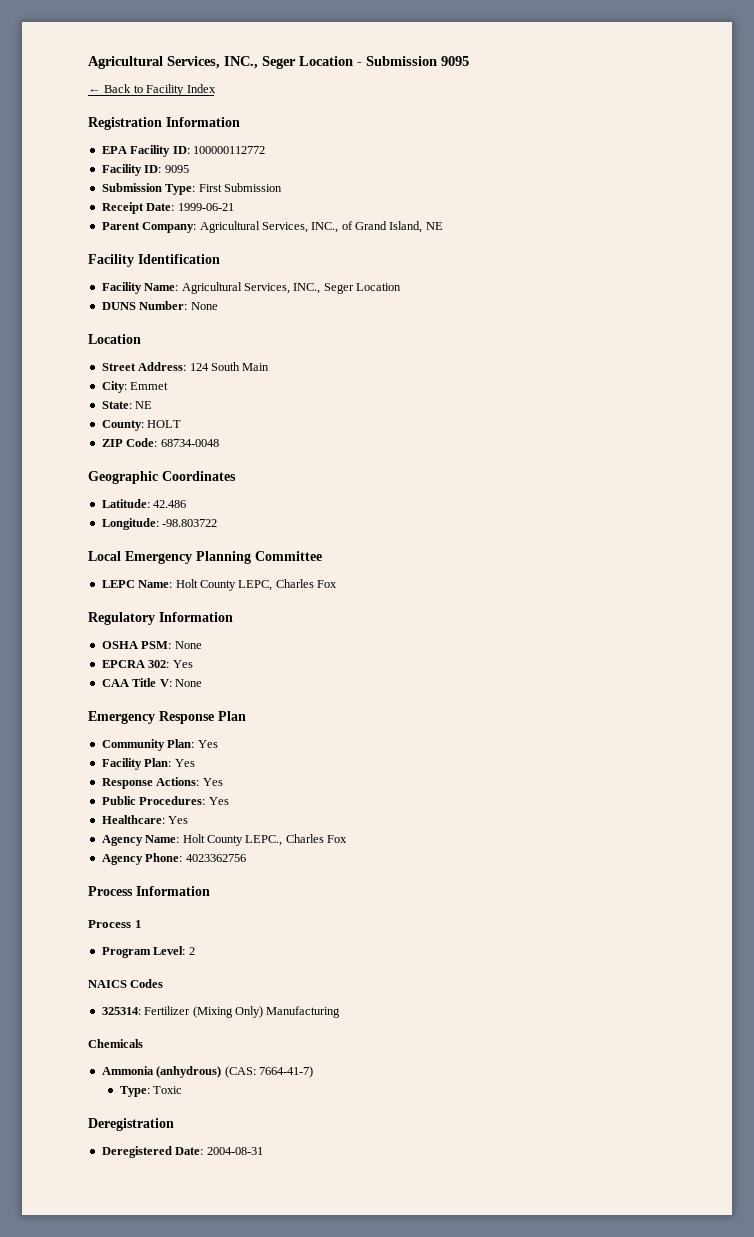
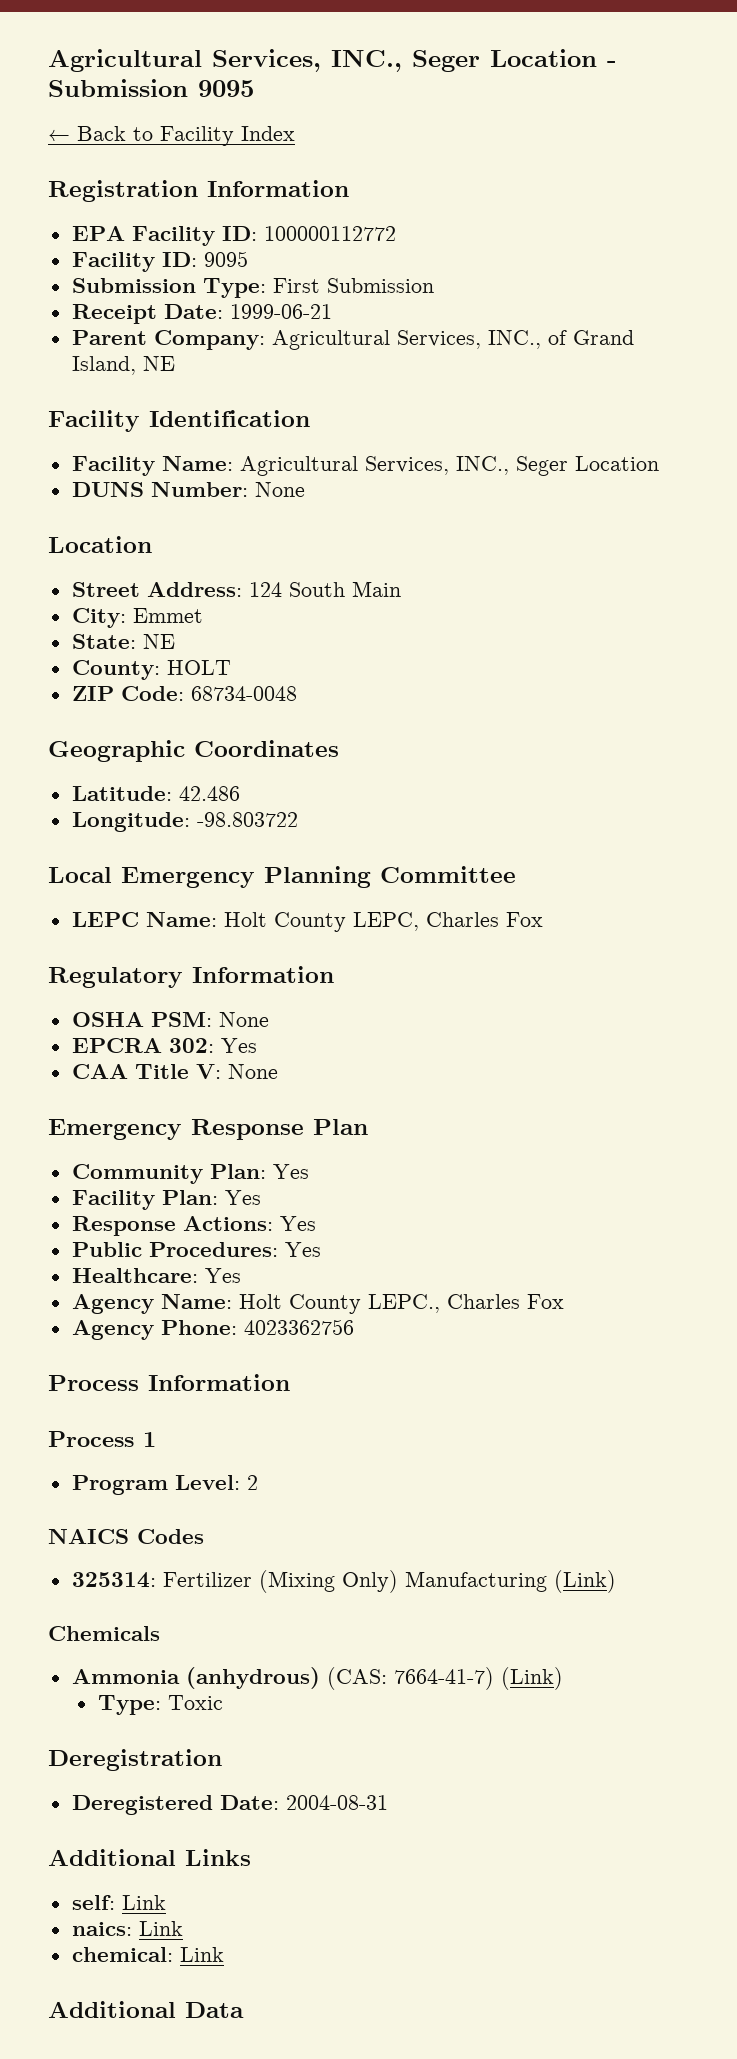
- 325314: Fertilizer (Mixing Only) Manufacturing
+ 325314: Fertilizer (Mixing Only) Manufacturing (Link)
- Ammonia (anhydrous) (CAS: 7664-41-7)
+ Ammonia (anhydrous) (CAS: 7664-41-7) (Link)
+ Additional Links
+ self: Link
+ naics: Link
+ chemical: Link
+ Additional Data

